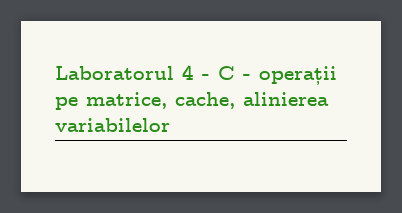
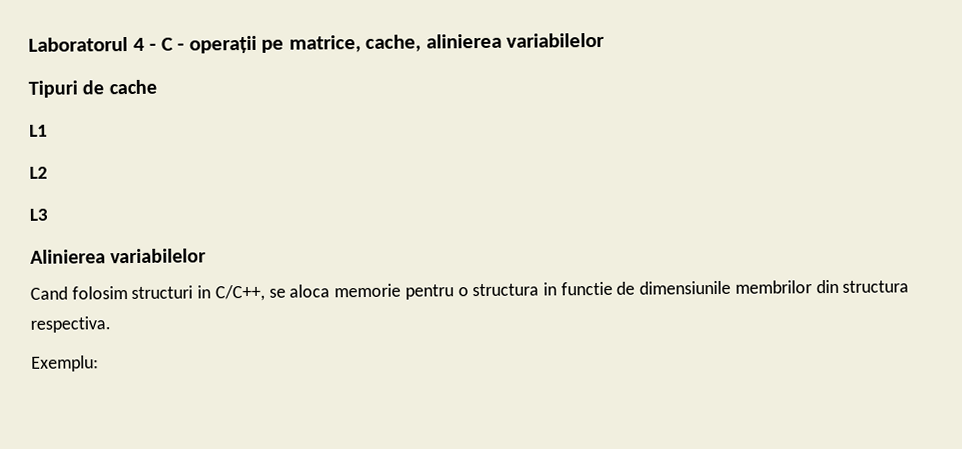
+ Tipuri de cache
+ L1
+ L2
+ L3
+ Alinierea variabilelor
+ Cand folosim structuri in C/C++, se aloca memorie pentru o structura in functie de dimensiunile membrilor din structura respectiva.
+ Exemplu:

